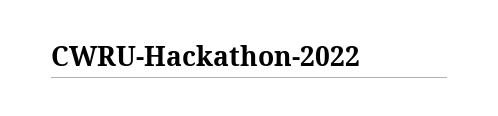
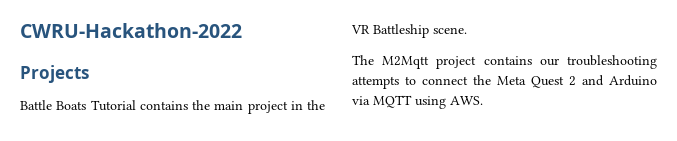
+ Projects
+ Battle Boats Tutorial contains the main project in the VR Battleship scene.
+ The M2Mqtt project contains our troubleshooting attempts to connect the Meta Quest 2 and Arduino via MQTT using AWS.

